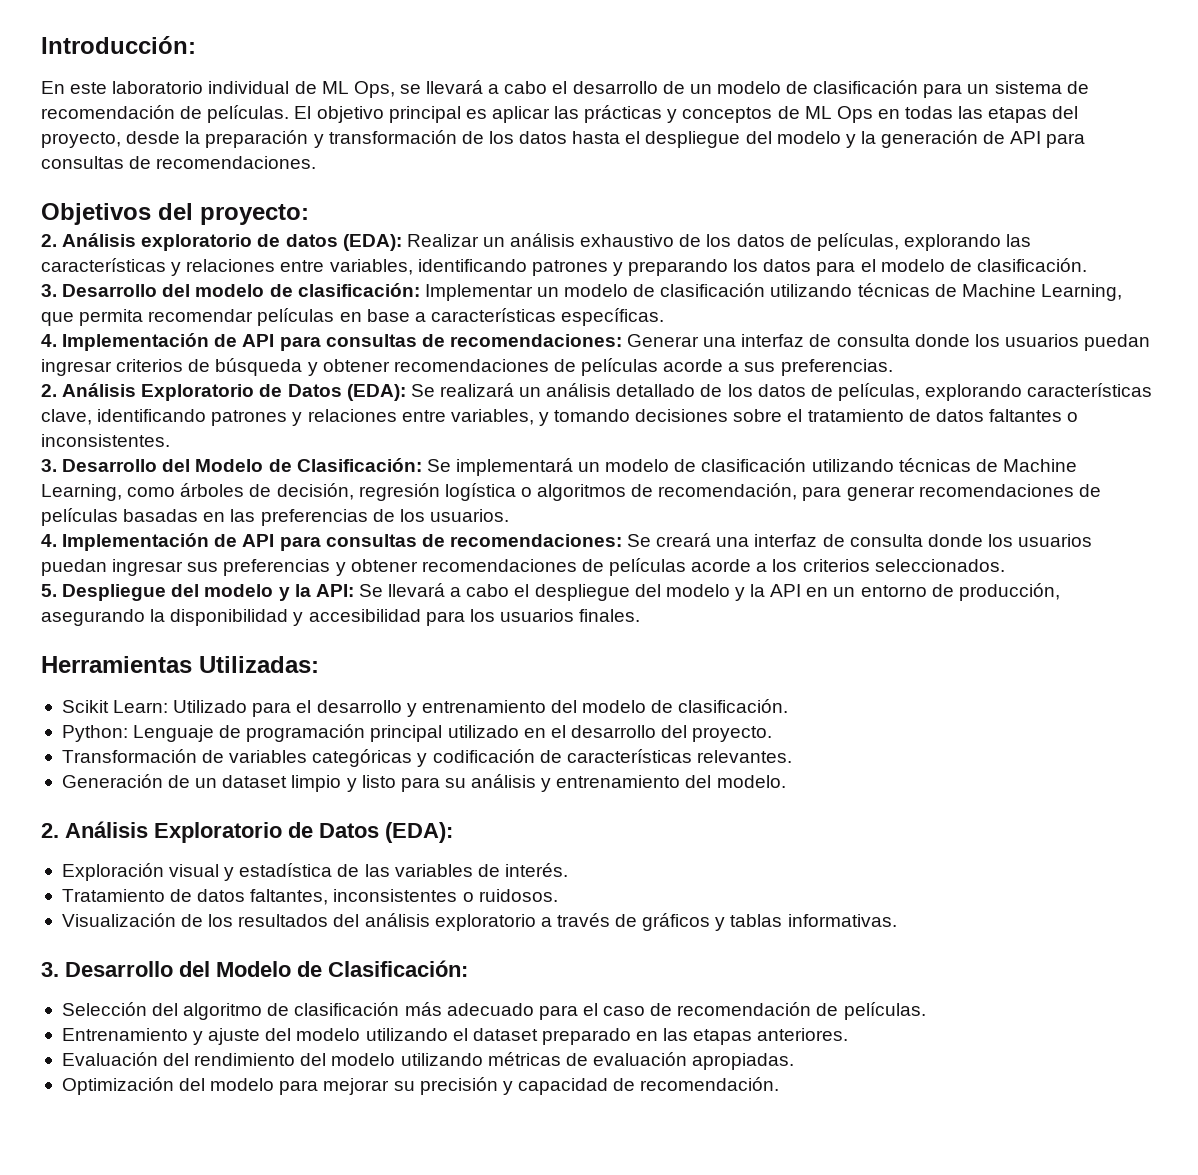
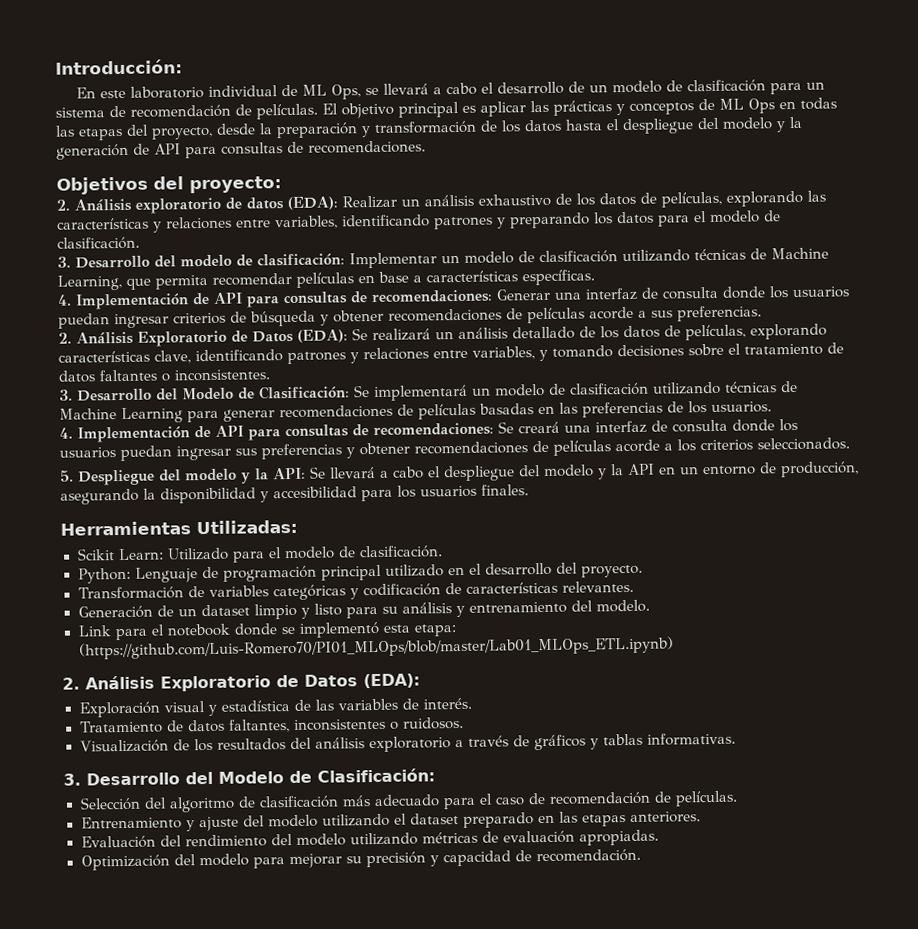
- 3. Desarrollo del Modelo de Clasificación: Se implementará un modelo de clasificación utilizando técnicas de Machine Learning, como árboles de decisión, regresión logística o algoritmos de recomendación, para generar recomendaciones de películas basadas en las preferencias de los usuarios.
+ 3. Desarrollo del Modelo de Clasificación: Se implementará un modelo de clasificación utilizando técnicas de Machine Learning para generar recomendaciones de películas basadas en las preferencias de los usuarios.
- Scikit Learn: Utilizado para el desarrollo y entrenamiento del modelo de clasificación.
+ Scikit Learn: Utilizado para el modelo de clasificación.
+ Link para el notebook donde se implementó esta etapa: (https://github.com/Luis-Romero70/PI01_MLOps/blob/master/Lab01_MLOps_ETL.ipynb)

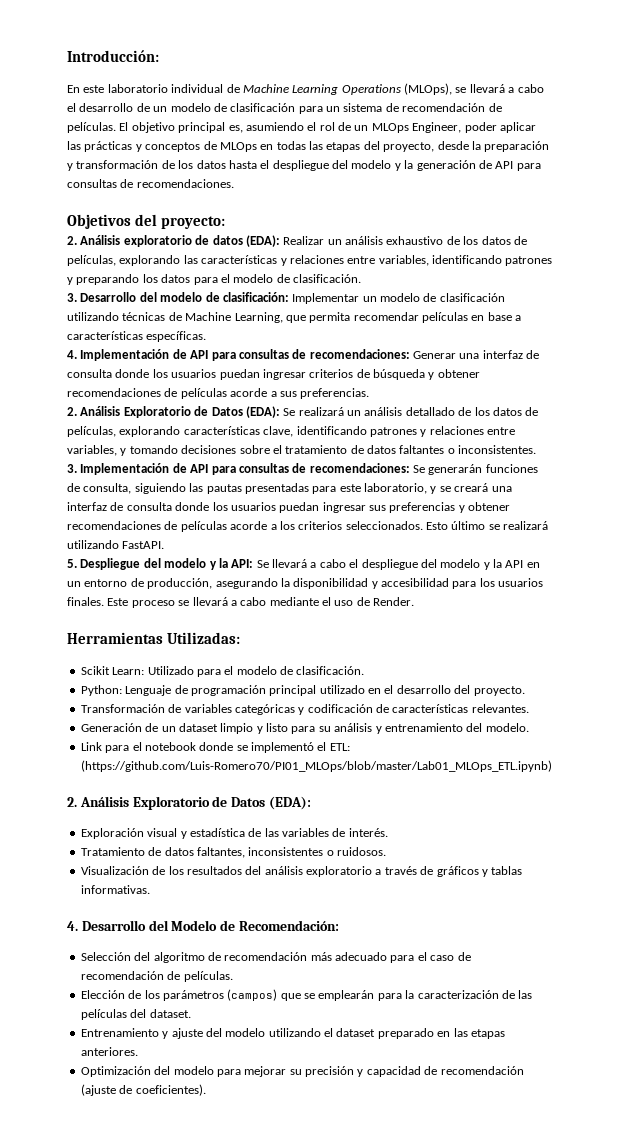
- En este laboratorio individual de ML Ops, se llevará a cabo el desarrollo de un modelo de clasificación para un sistema de recomendación de películas.
+ En este laboratorio individual de Machine Learning Operations (MLOps), se llevará a cabo el desarrollo de un modelo de clasificación para un sistema de recomendación de películas.
- El objetivo principal es aplicar las prácticas y conceptos de ML Ops en todas las etapas del proyecto, desde la preparación y transformación de los datos hasta el despliegue del modelo y la generación de API para consultas de recomendaciones.
+ El objetivo principal es, asumiendo el rol de un MLOps Engineer, poder aplicar las prácticas y conceptos de MLOps en todas las etapas del proyecto, desde la preparación y transformación de los datos hasta el despliegue del modelo y la generación de API para consultas de recomendaciones.
- 3. Desarrollo del Modelo de Clasificación: Se implementará un modelo de clasificación utilizando técnicas de Machine Learning para generar recomendaciones de películas basadas en las preferencias de los usuarios.
- 4. Implementación de API para consultas de recomendaciones: Se creará una interfaz de consulta donde los usuarios puedan ingresar sus preferencias y obtener recomendaciones de películas acorde a los criterios seleccionados.
+ 3. Implementación de API para consultas de recomendaciones: Se generarán funciones de consulta, siguiendo las pautas presentadas para este laboratorio, y se creará una interfaz de consulta donde los usuarios puedan ingresar sus preferencias y obtener recomendaciones de películas acorde a los criterios seleccionados. Esto último se realizará utilizando FastAPI.
+ Este proceso se llevará a cabo mediante el uso de Render.
- Link para el notebook donde se implementó esta etapa: (https://github.com/Luis-Romero70/PI01_MLOps/blob/master/Lab01_MLOps_ETL.ipynb)
+ Link para el notebook donde se implementó el ETL: (https://github.com/Luis-Romero70/PI01_MLOps/blob/master/Lab01_MLOps_ETL.ipynb)
  Visualización de los resultados del análisis exploratorio a través de gráficos y tablas informativas.
- 3. Desarrollo del Modelo de Clasificación:
+ 4. Desarrollo del Modelo de Recomendación:
- Selección del algoritmo de clasificación más adecuado para el caso de recomendación de películas.
+ Selección del algoritmo de recomendación más adecuado para el caso de recomendación de películas.
+ Elección de los parámetros (campos) que se emplearán para la caracterización de las películas del dataset.
- Evaluación del rendimiento del modelo utilizando métricas de evaluación apropiadas.
- Optimización del modelo para mejorar su precisión y capacidad de recomendación.
+ Optimización del modelo para mejorar su precisión y capacidad de recomendación (ajuste de coeficientes).

